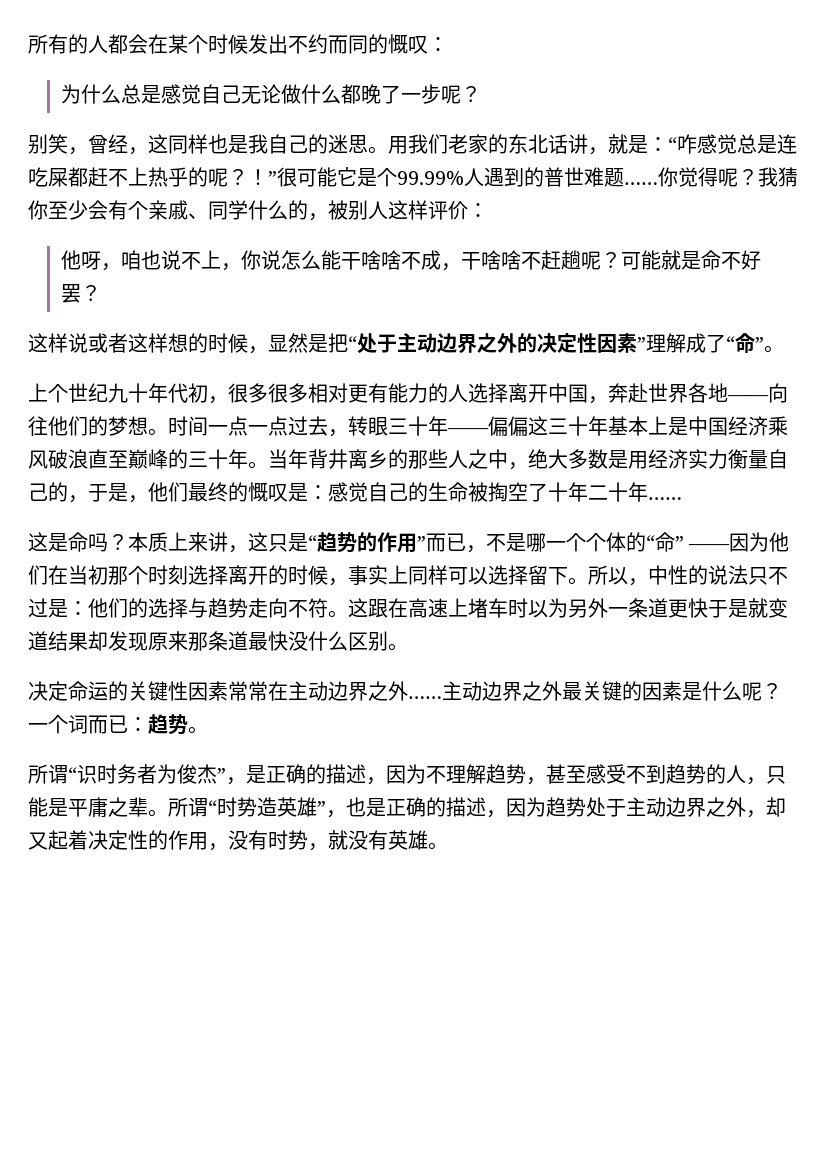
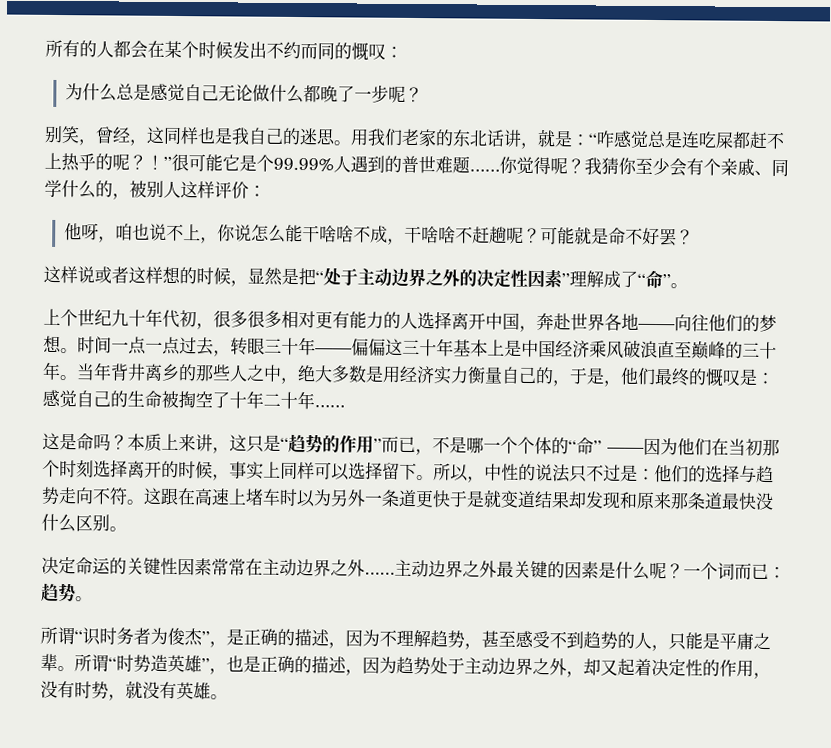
- 这跟在高速上堵车时以为另外一条道更快于是就变道结果却发现原来那条道最快没什么区别。
+ 这跟在高速上堵车时以为另外一条道更快于是就变道结果却发现和原来那条道最快没什么区别。

